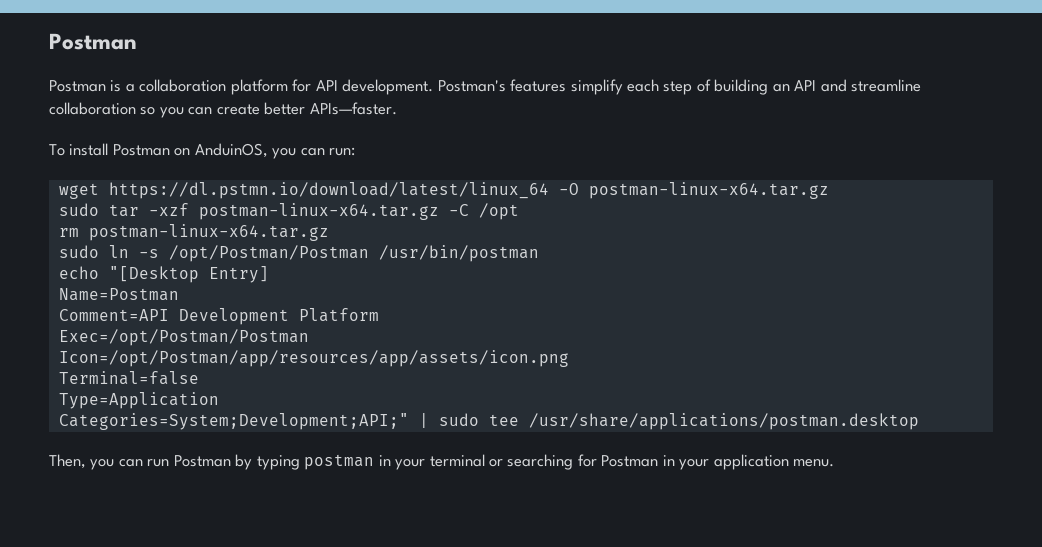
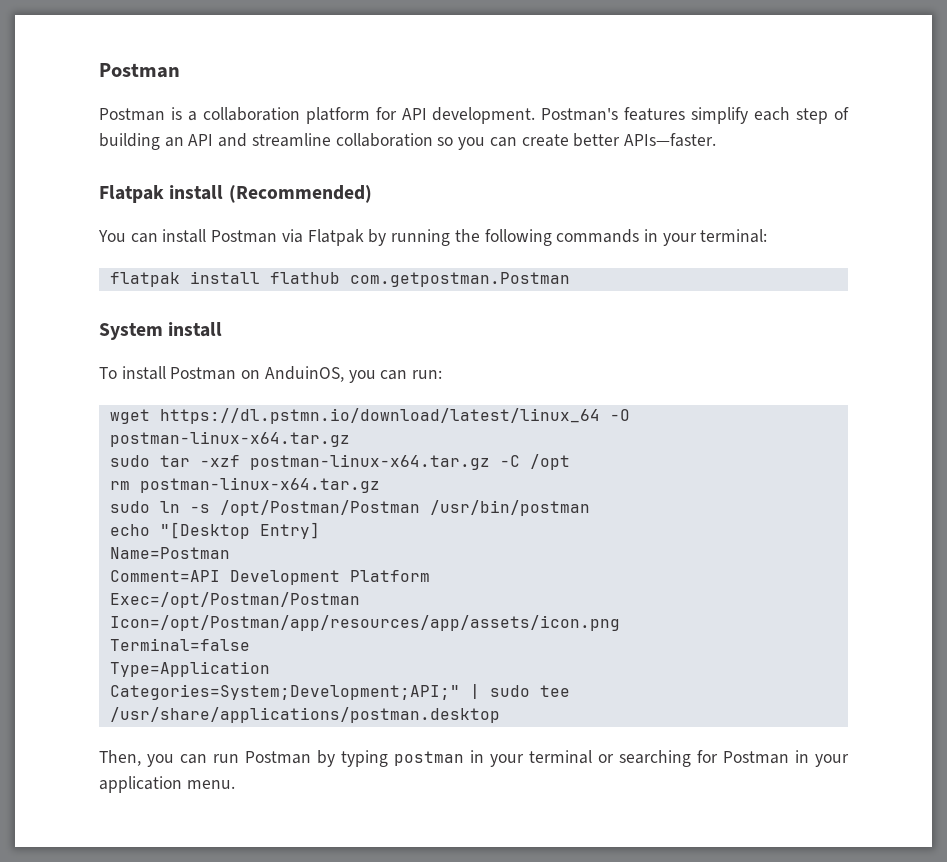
+ Flatpak install (Recommended)
+ You can install Postman via Flatpak by running the following commands in your terminal:
+ flatpak install flathub com.getpostman.Postman
+ System install

